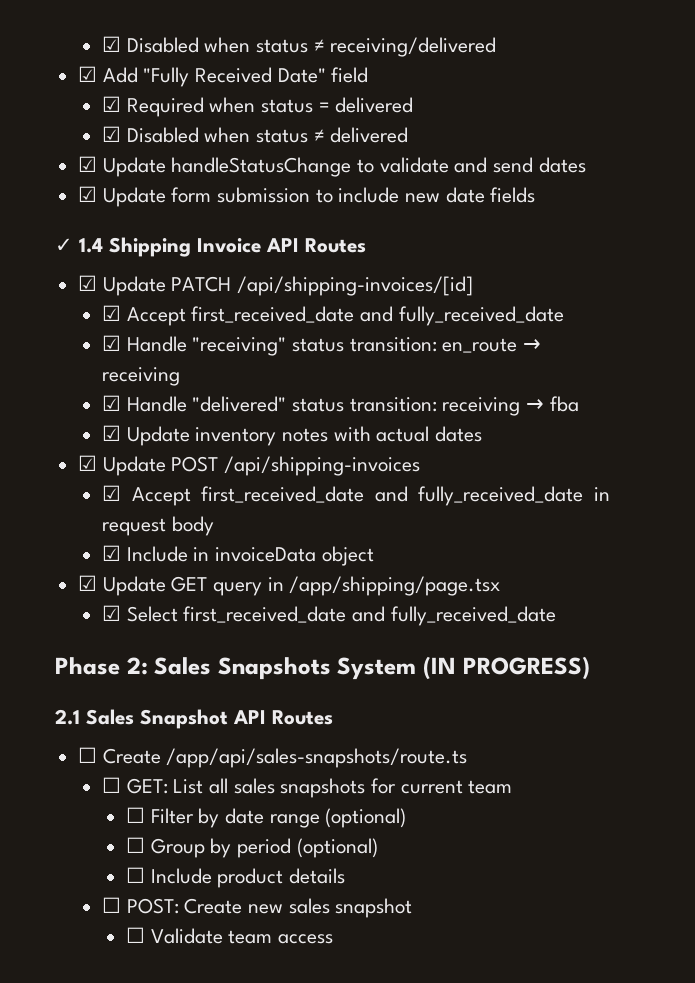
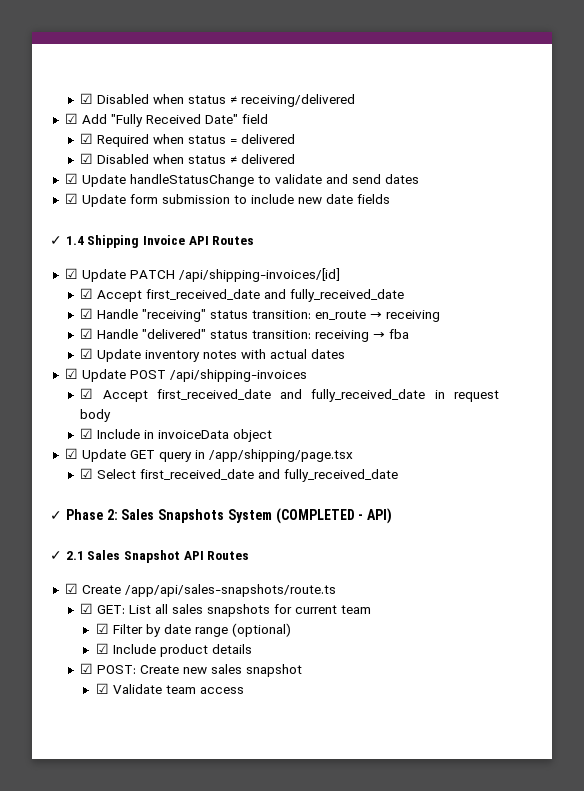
- Phase 2: Sales Snapshots System (IN PROGRESS)
- 2.1 Sales Snapshot API Routes
+ ✓ Phase 2: Sales Snapshots System (COMPLETED - API)
+ ✓ 2.1 Sales Snapshot API Routes
- ☐ Create /app/api/sales-snapshots/route.ts
+ ☑ Create /app/api/sales-snapshots/route.ts
- ☐ GET: List all sales snapshots for current team
+ ☑ GET: List all sales snapshots for current team
- ☐ Filter by date range (optional)
+ ☑ Filter by date range (optional)
- ☐ Group by period (optional)
- ☐ Include product details
+ ☑ Include product details
- ☐ POST: Create new sales snapshot
+ ☑ POST: Create new sales snapshot
- ☐ Validate team access
+ ☑ Validate team access

